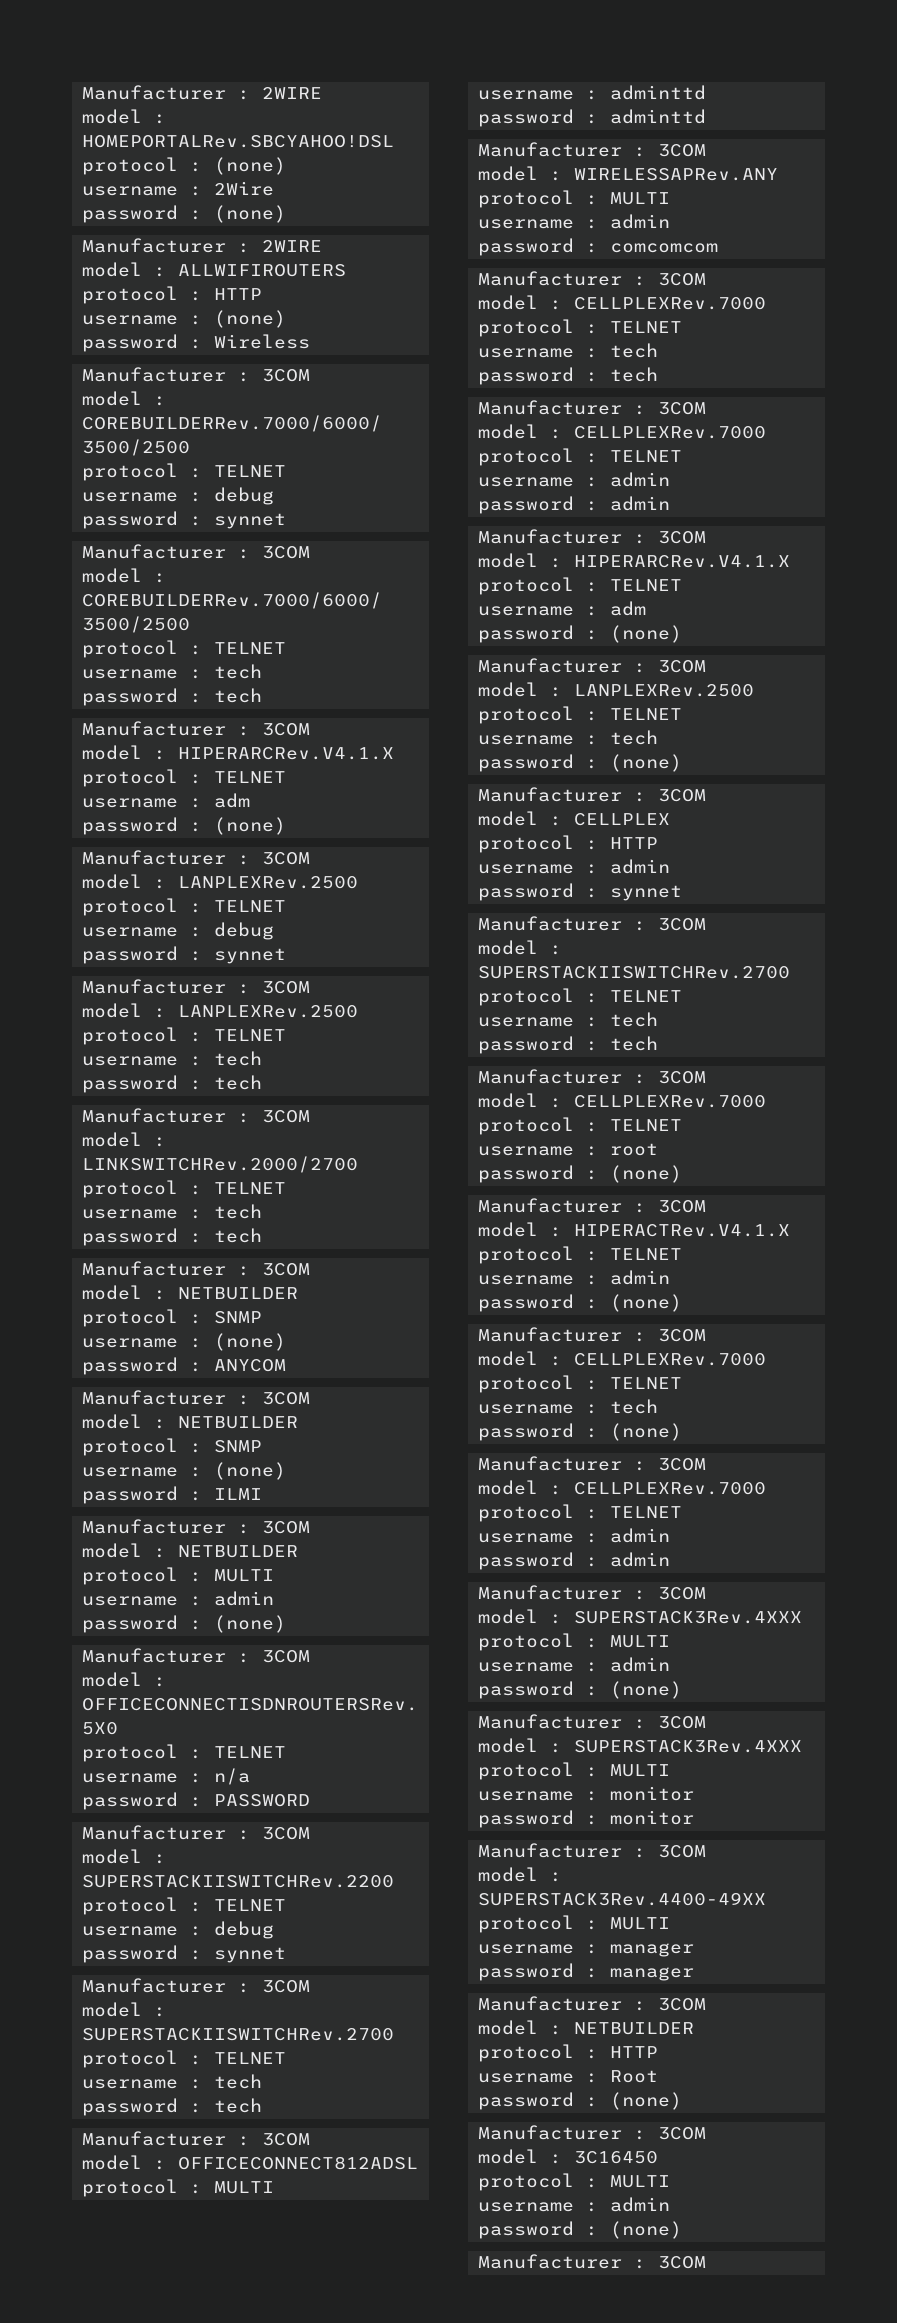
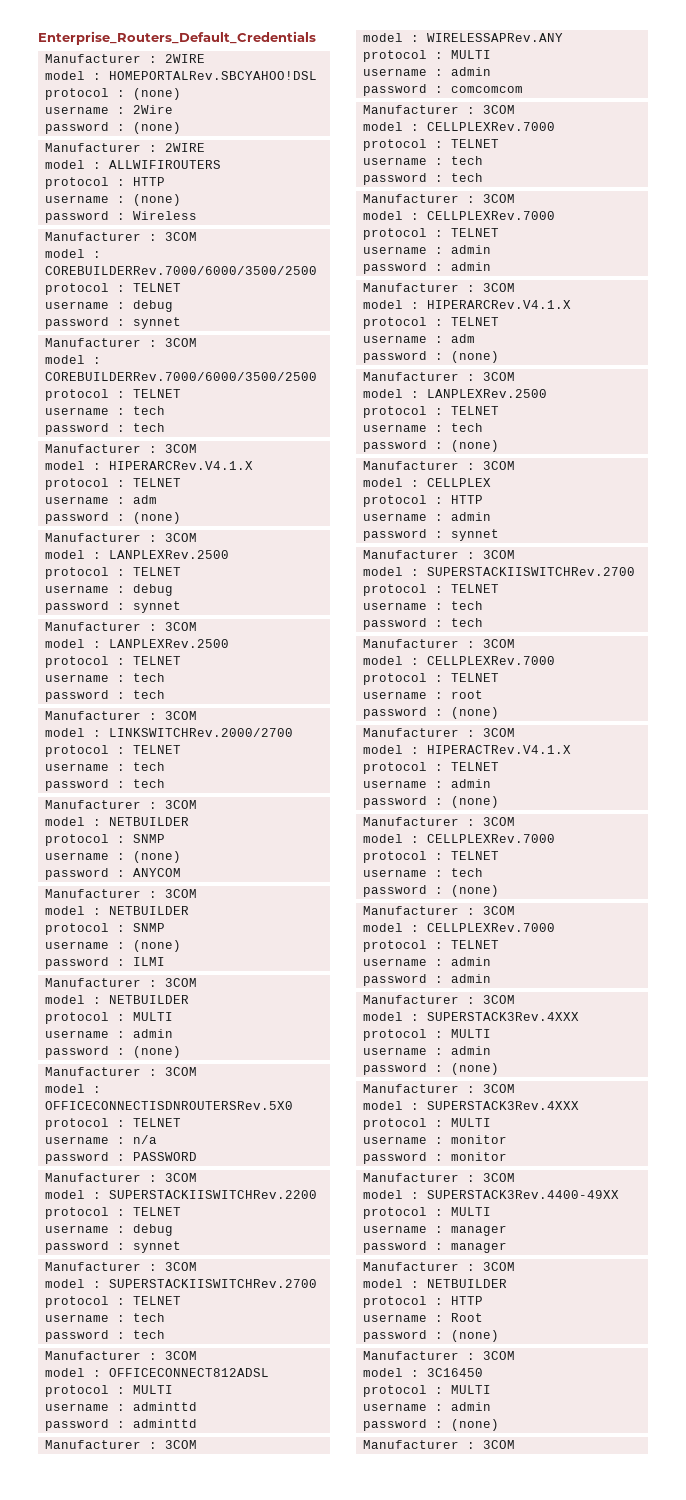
+ Enterprise_Routers_Default_Credentials

